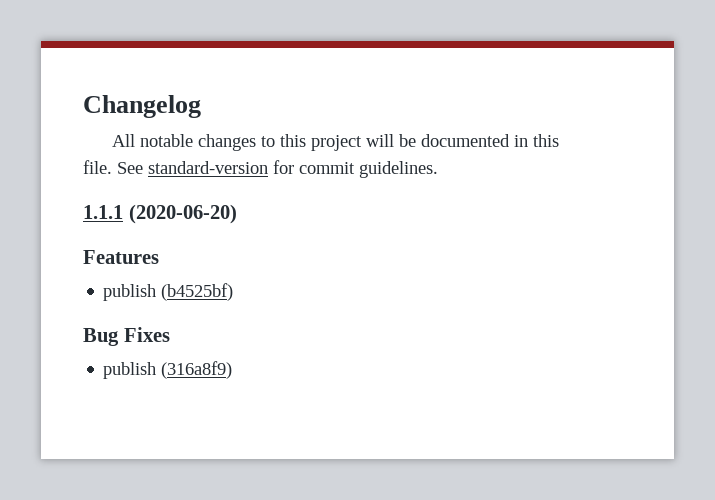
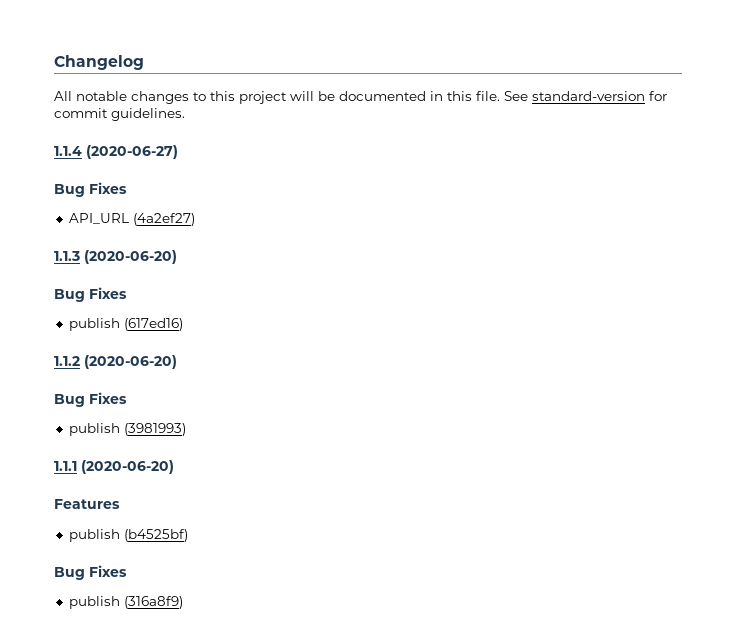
+ 1.1.4 (2020-06-27)
+ Bug Fixes
+ API_URL (4a2ef27)
+ 1.1.3 (2020-06-20)
+ Bug Fixes
+ publish (617ed16)
+ 1.1.2 (2020-06-20)
+ Bug Fixes
+ publish (3981993)

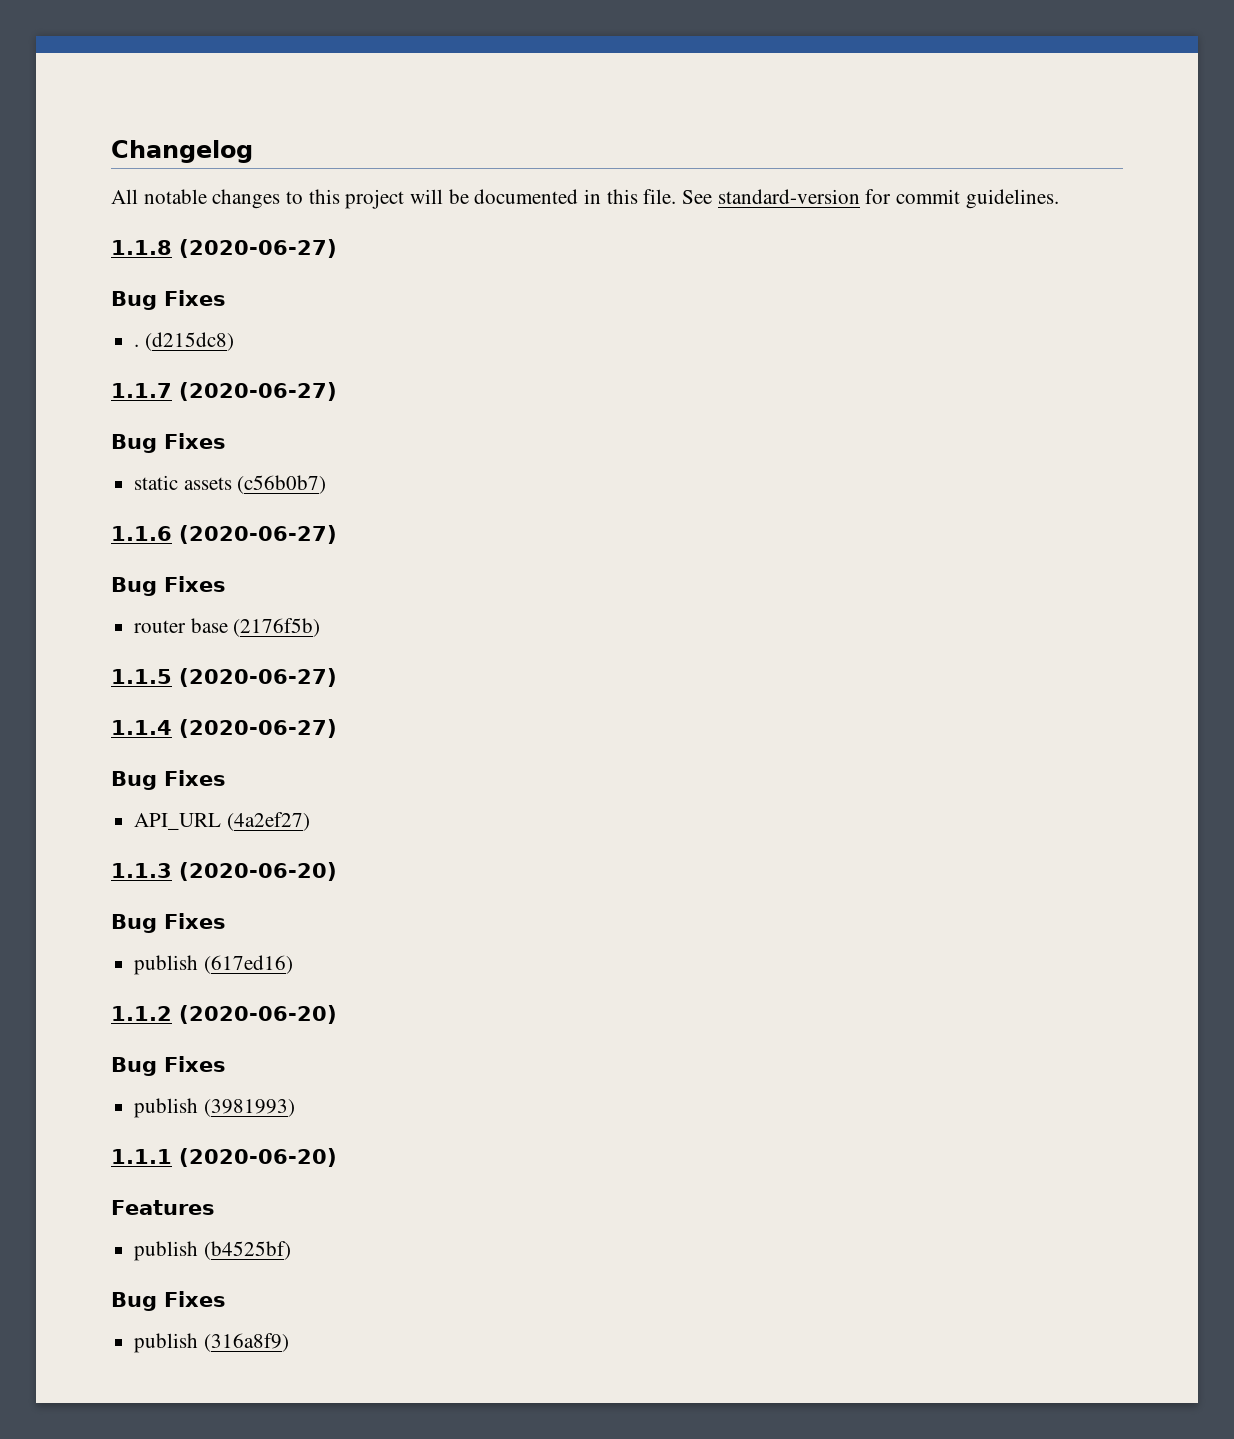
+ 1.1.8 (2020-06-27)
+ Bug Fixes
+ . (d215dc8)
+ 1.1.7 (2020-06-27)
+ Bug Fixes
+ static assets (c56b0b7)
+ 1.1.6 (2020-06-27)
+ Bug Fixes
+ router base (2176f5b)
+ 1.1.5 (2020-06-27)

